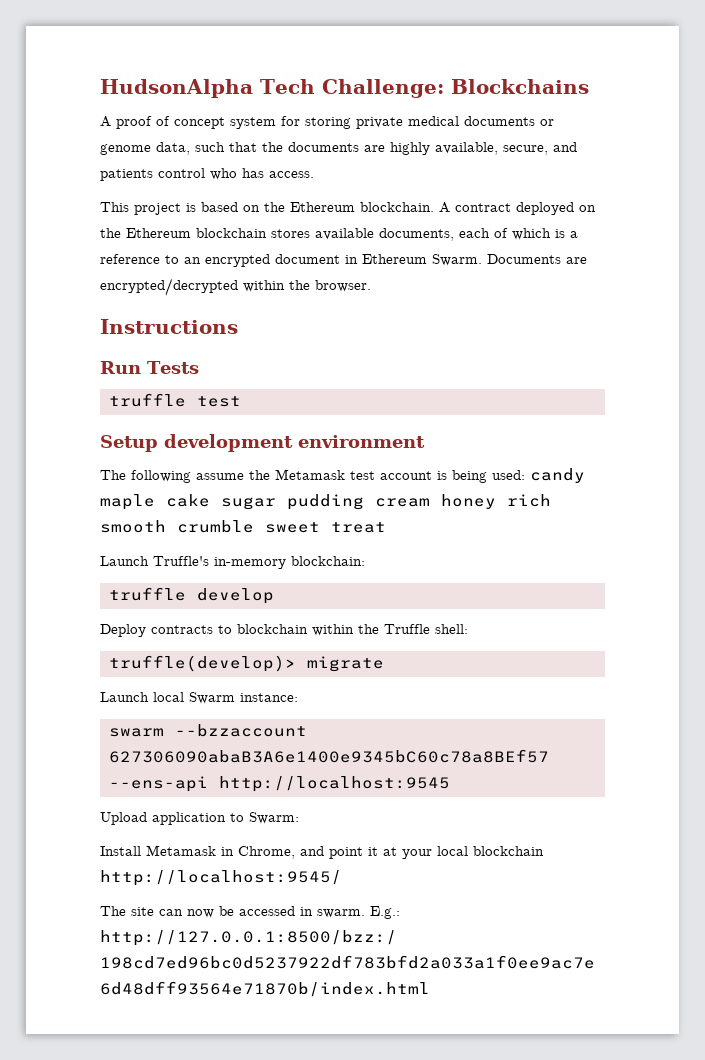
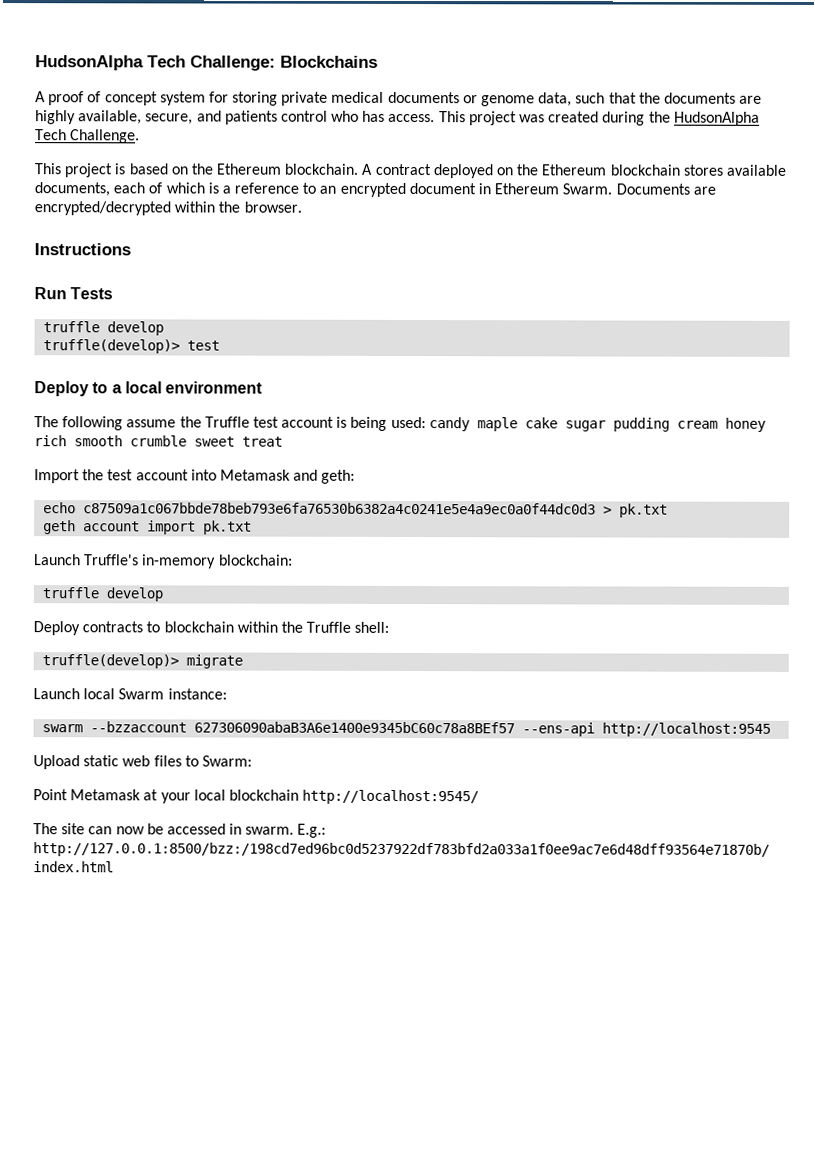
+ This project was created during the HudsonAlpha Tech Challenge.
  Run Tests
- truffle test
+ truffle develop
+ truffle(develop)> test
- Setup development environment
+ Deploy to a local environment
- The following assume the Metamask test account is being used: candy maple cake sugar pudding cream honey rich smooth crumble sweet treat
+ The following assume the Truffle test account is being used: candy maple cake sugar pudding cream honey rich smooth crumble sweet treat
+ Import the test account into Metamask and geth:
+ echo c87509a1c067bbde78beb793e6fa76530b6382a4c0241e5e4a9ec0a0f44dc0d3 > pk.txt
+ geth account import pk.txt
- Upload application to Swarm:
+ Upload static web files to Swarm:
- Install Metamask in Chrome, and point it at your local blockchain http://localhost:9545/
+ Point Metamask at your local blockchain http://localhost:9545/

